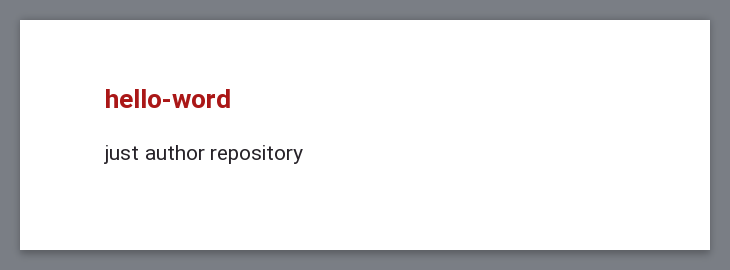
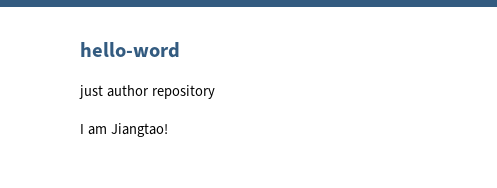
+ I am Jiangtao!

